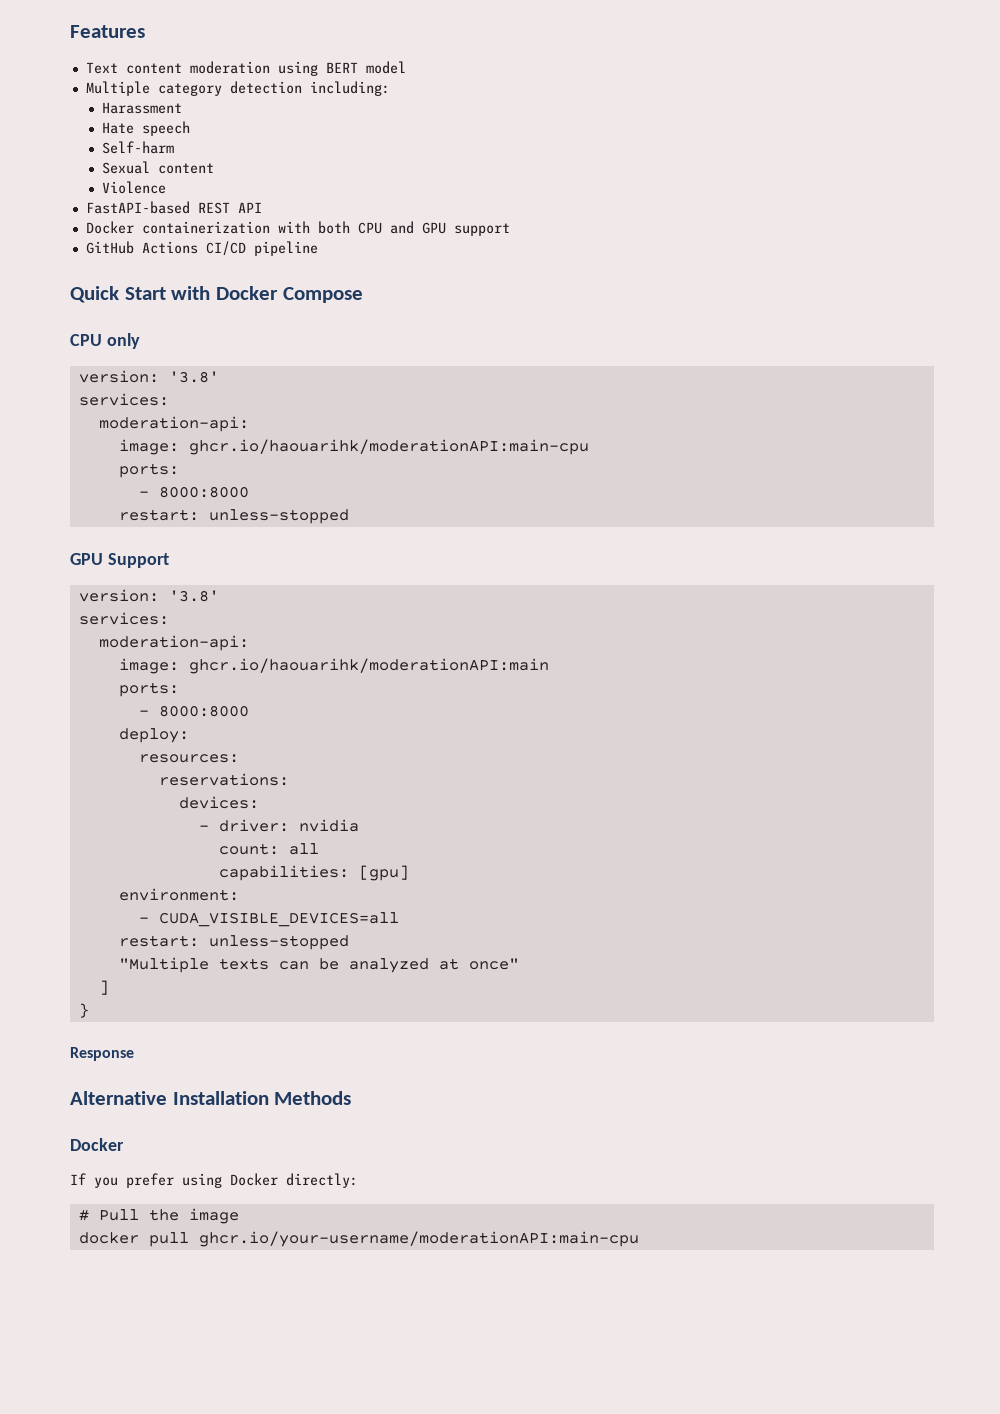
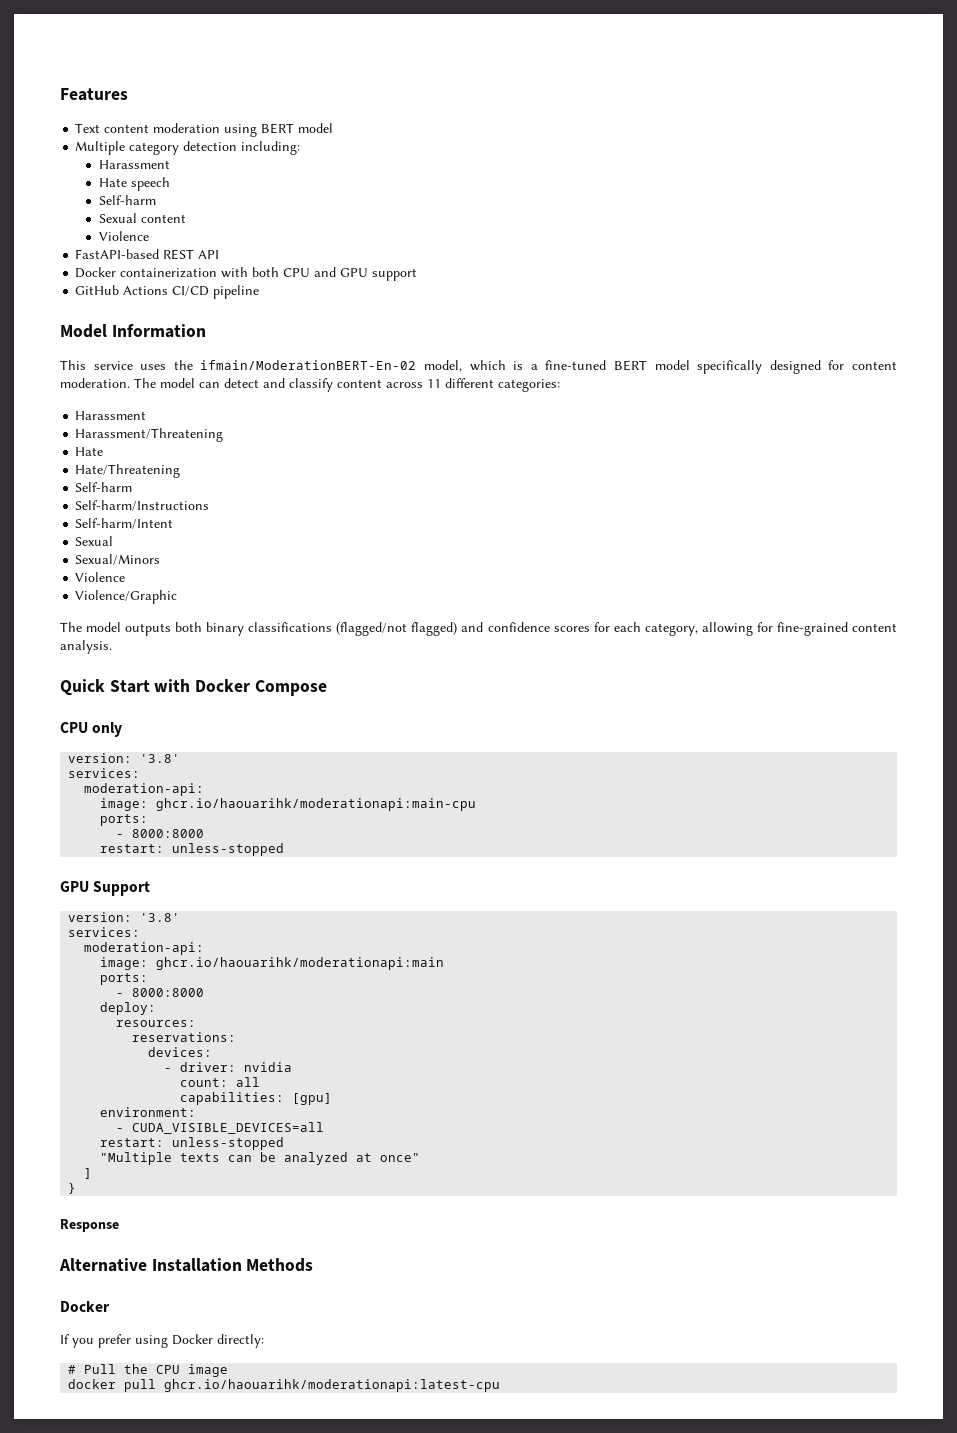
+ Model Information
+ This service uses the ifmain/ModerationBERT-En-02 model, which is a fine-tuned BERT model specifically designed for content moderation. The model can detect and classify content across 11 different categories:
+ Harassment
+ Harassment/Threatening
+ Hate
+ Hate/Threatening
+ Self-harm
+ Self-harm/Instructions
+ Self-harm/Intent
+ Sexual
+ Sexual/Minors
+ Violence
+ Violence/Graphic
+ The model outputs both binary classifications (flagged/not flagged) and confidence scores for each category, allowing for fine-grained content analysis.
- image: ghcr.io/haouarihk/moderationAPI:main-cpu
+ image: ghcr.io/haouarihk/moderationapi:main-cpu
- image: ghcr.io/haouarihk/moderationAPI:main
+ image: ghcr.io/haouarihk/moderationapi:main
- # Pull the image
+ # Pull the CPU image
- docker pull ghcr.io/your-username/moderationAPI:main-cpu
+ docker pull ghcr.io/haouarihk/moderationapi:latest-cpu

